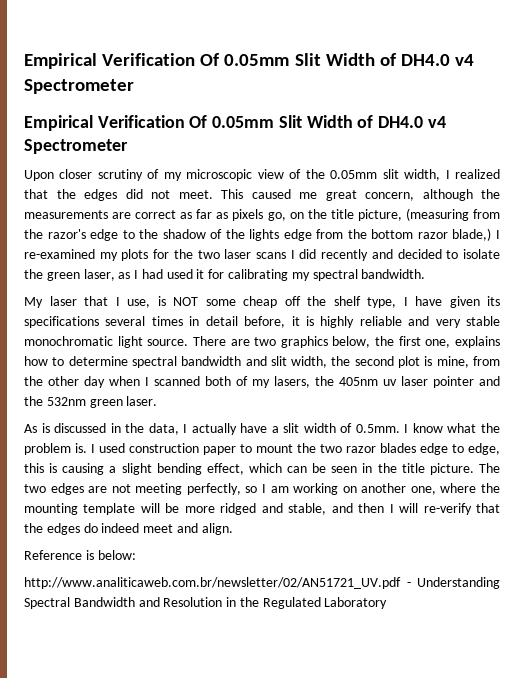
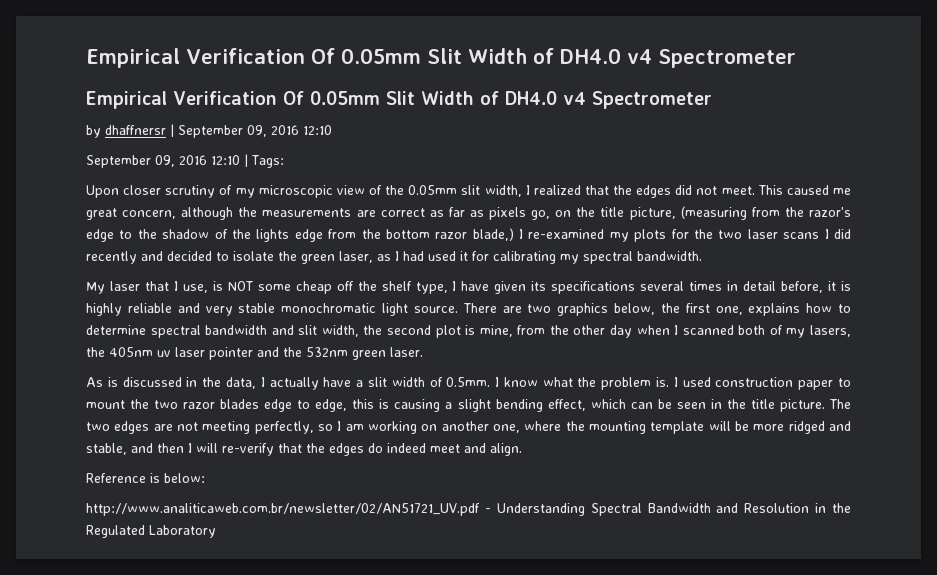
+ by dhaffnersr | September 09, 2016 12:10
+ September 09, 2016 12:10 | Tags:

